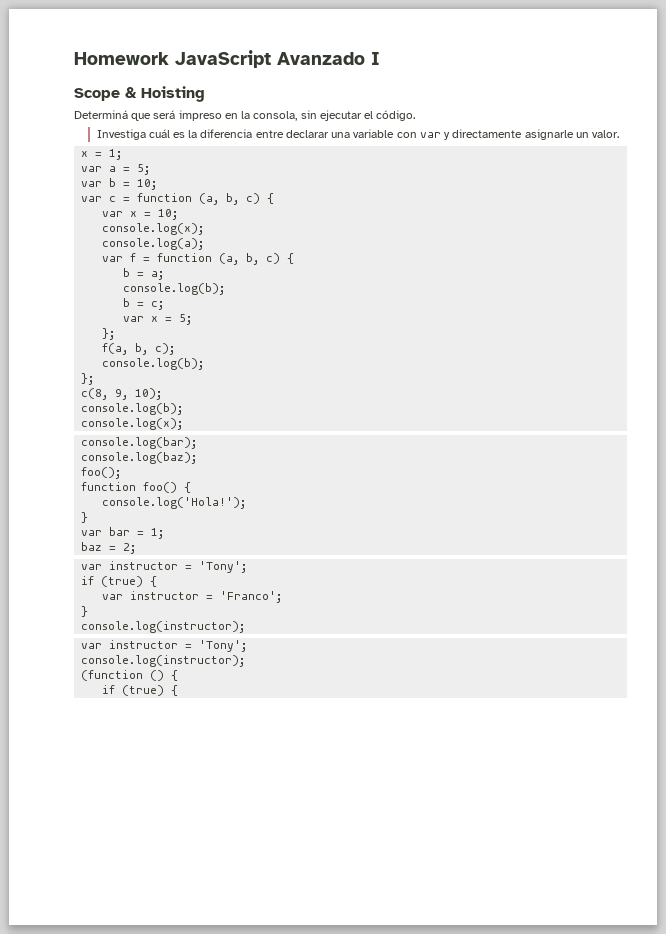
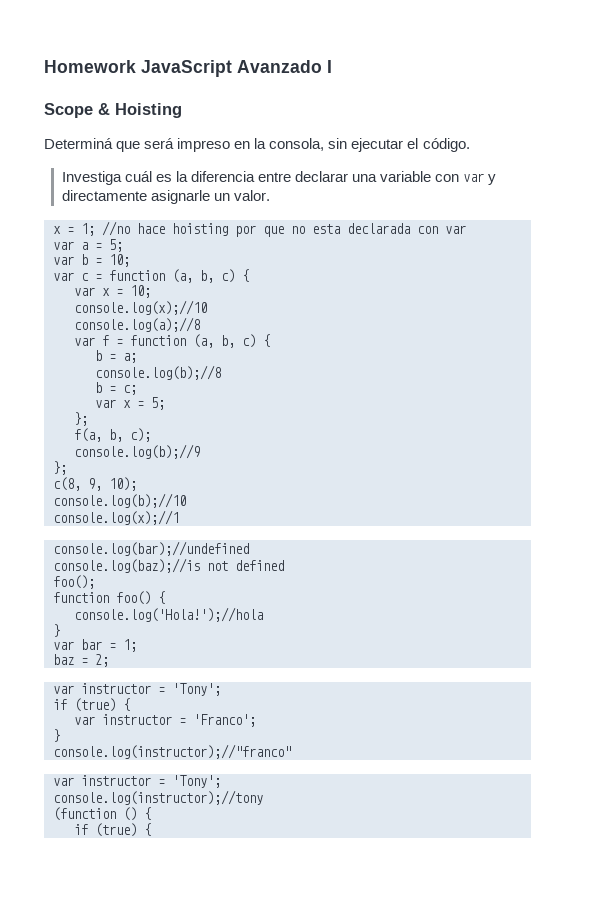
- x = 1;
+ x = 1; //no hace hoisting por que no esta declarada con var
  var x = 10;
- console.log(x);
- console.log(a);
+ console.log(x);//10
+ console.log(a);//8
  b = a;
- console.log(b);
+ console.log(b);//8
  f(a, b, c);
- console.log(b);
+ console.log(b);//9
  c(8, 9, 10);
- console.log(b);
- console.log(x);
- console.log(bar);
- console.log(baz);
+ console.log(b);//10
+ console.log(x);//1
+ console.log(bar);//undefined
+ console.log(baz);//is not defined
- console.log('Hola!');
+ console.log('Hola!');//hola
  var instructor = 'Franco';
  }
- console.log(instructor);
+ console.log(instructor);//"franco"
  var instructor = 'Tony';
- console.log(instructor);
+ console.log(instructor);//tony

